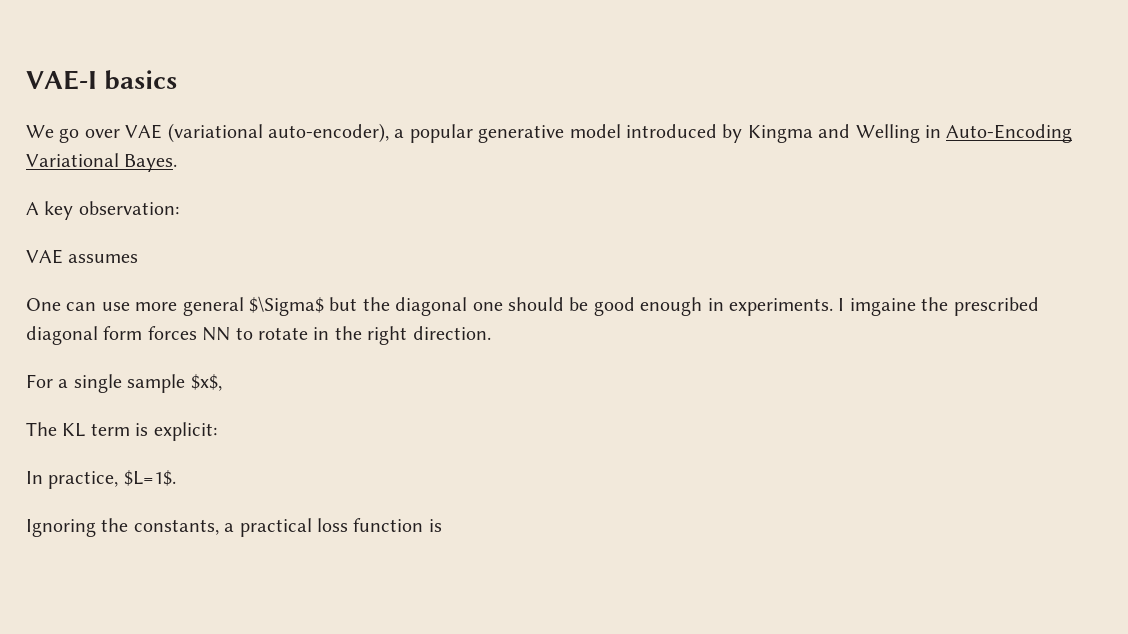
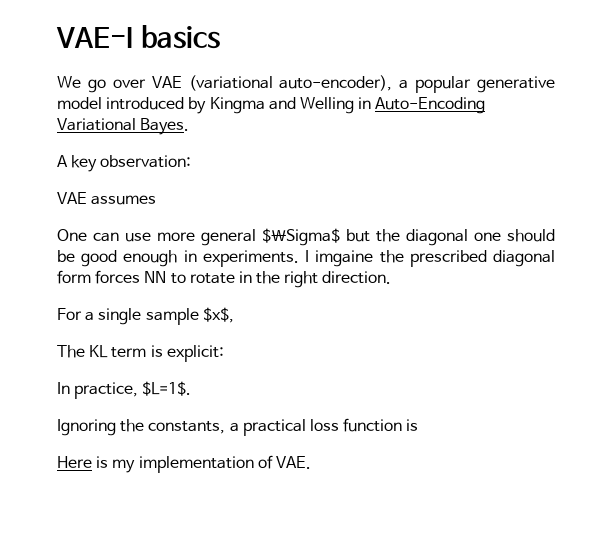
+ Here is my implementation of VAE.

